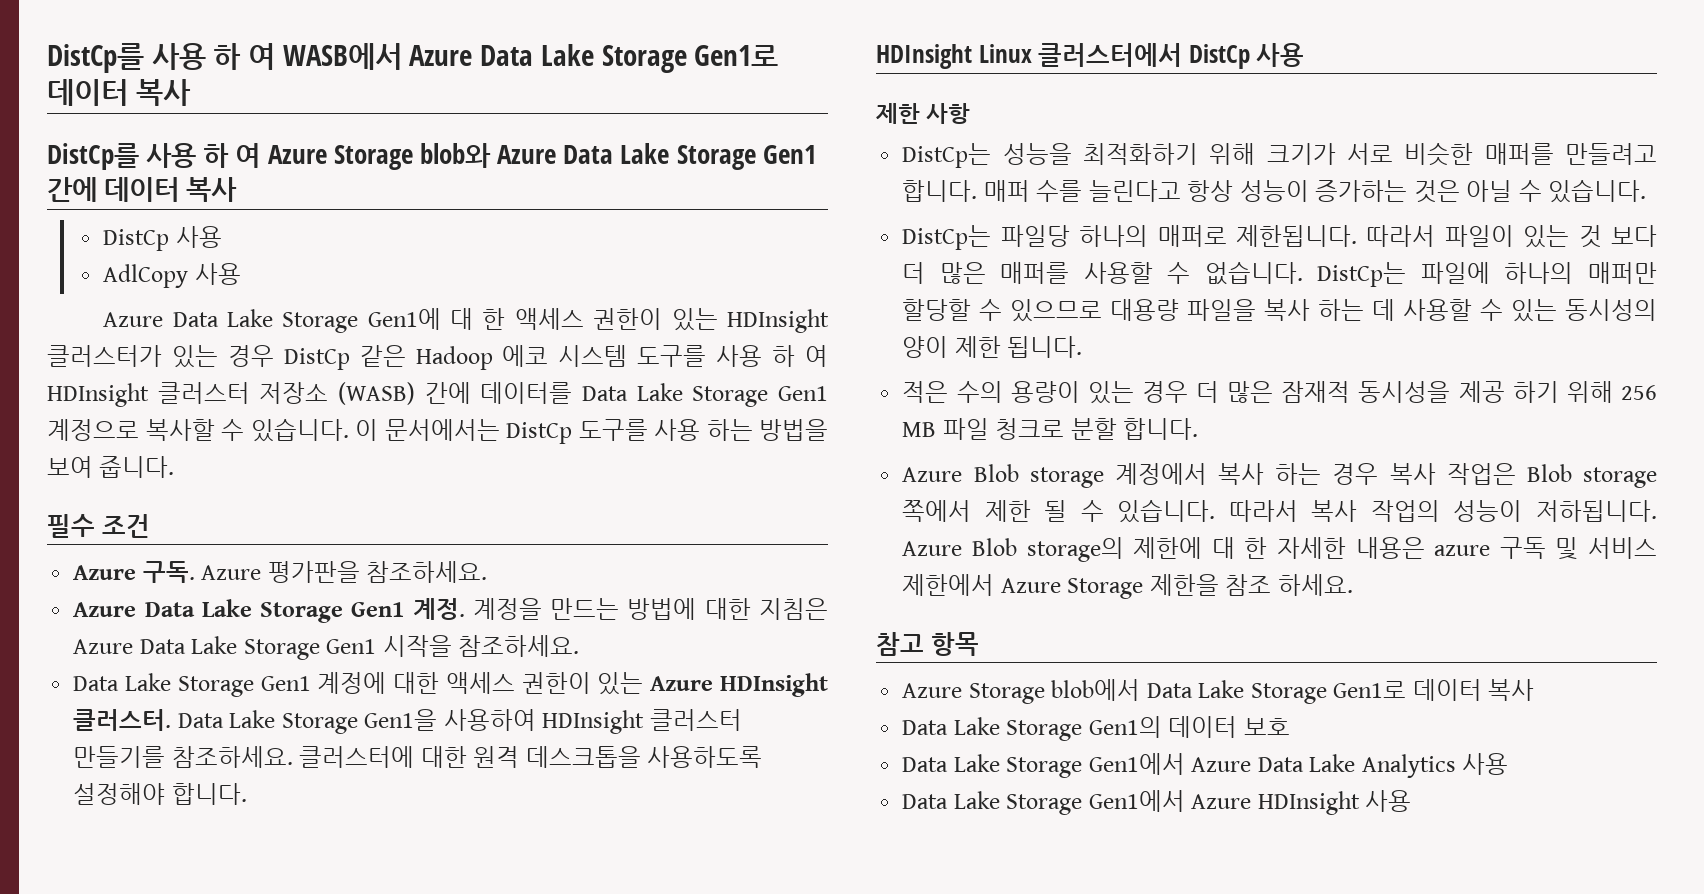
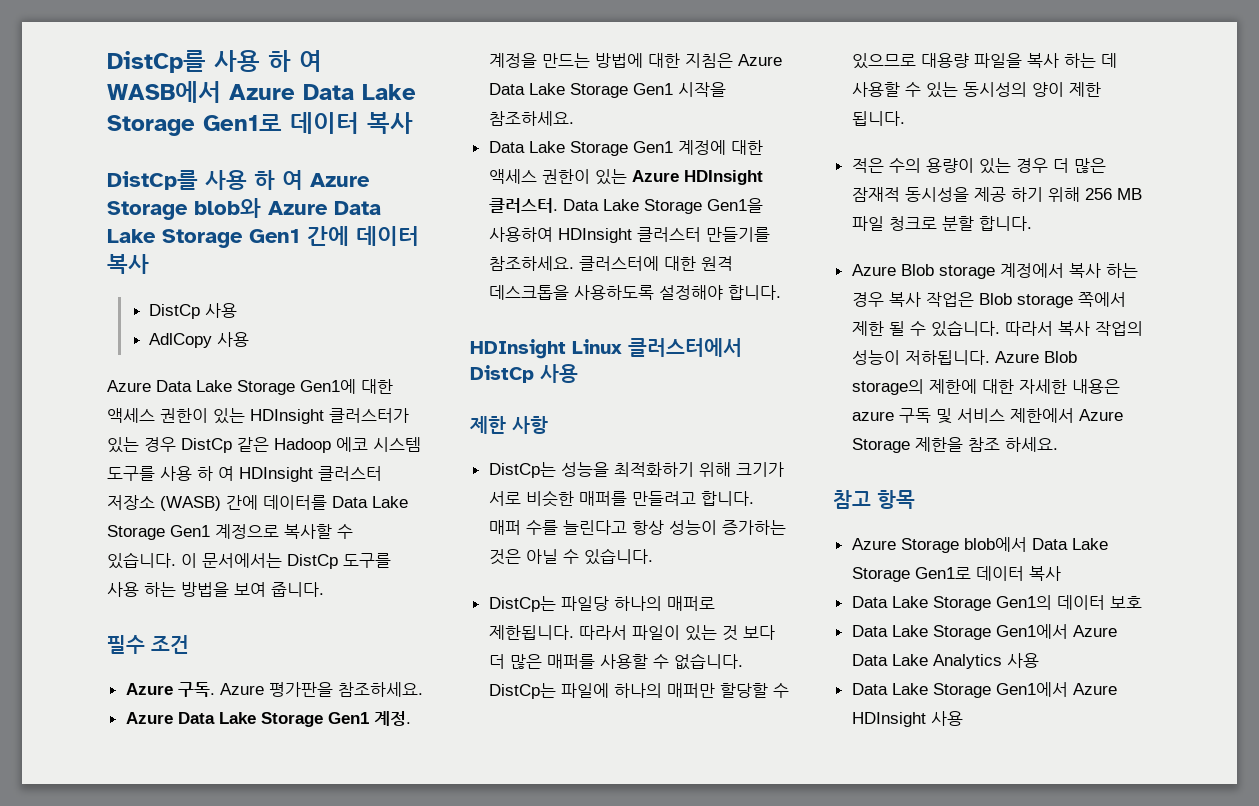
- Azure Data Lake Storage Gen1에 대 한 액세스 권한이 있는 HDInsight 클러스터가 있는 경우 DistCp 같은 Hadoop 에코 시스템 도구를 사용 하 여 HDInsight 클러스터 저장소 (WASB) 간에 데이터를 Data Lake Storage Gen1 계정으로 복사할 수 있습니다.
+ Azure Data Lake Storage Gen1에 대한 액세스 권한이 있는 HDInsight 클러스터가 있는 경우 DistCp 같은 Hadoop 에코 시스템 도구를 사용 하 여 HDInsight 클러스터 저장소 (WASB) 간에 데이터를 Data Lake Storage Gen1 계정으로 복사할 수 있습니다.
- Azure Blob storage의 제한에 대 한 자세한 내용은 azure 구독 및 서비스 제한에서 Azure Storage 제한을 참조 하세요.
+ Azure Blob storage의 제한에 대한 자세한 내용은 azure 구독 및 서비스 제한에서 Azure Storage 제한을 참조 하세요.

